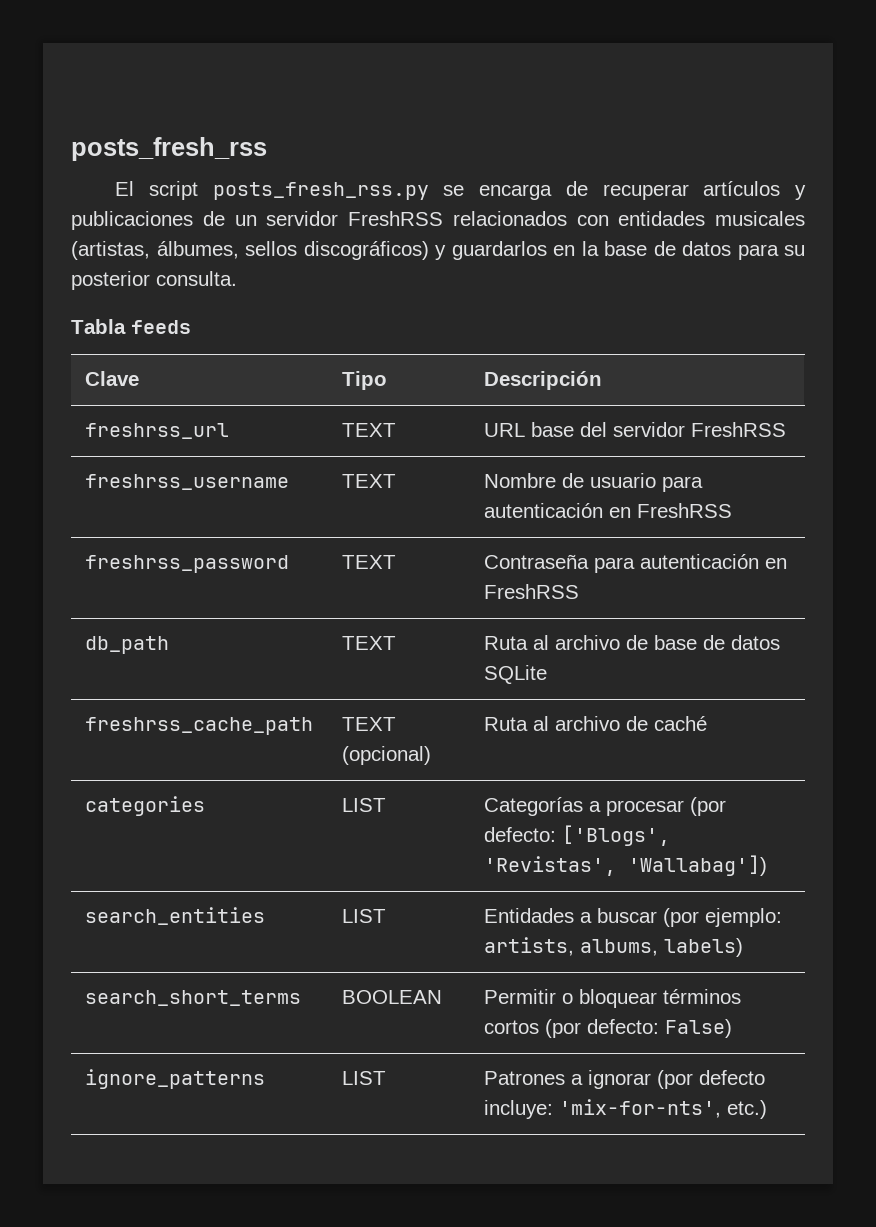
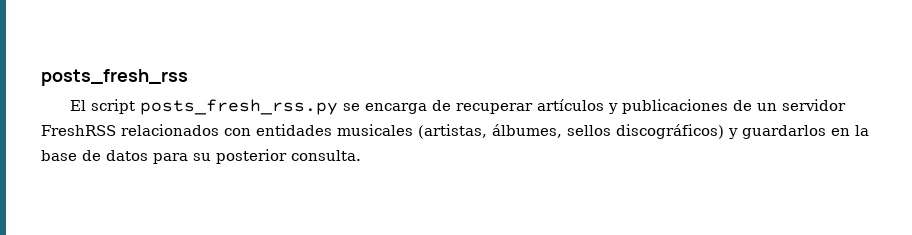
- Tabla feeds
- Clave | Tipo | Descripción
- freshrss_url | TEXT | URL base del servidor FreshRSS
- freshrss_username | TEXT | Nombre de usuario para autenticación en FreshRSS
- freshrss_password | TEXT | Contraseña para autenticación en FreshRSS
- db_path | TEXT | Ruta al archivo de base de datos SQLite
- freshrss_cache_path | TEXT (opcional) | Ruta al archivo de caché
- categories | LIST | Categorías a procesar (por defecto: ['Blogs', 'Revistas', 'Wallabag'])
- search_entities | LIST | Entidades a buscar (por ejemplo: artists, albums, labels)
- search_short_terms | BOOLEAN | Permitir o bloquear términos cortos (por defecto: False)
- ignore_patterns | LIST | Patrones a ignorar (por defecto incluye: 'mix-for-nts', etc.)

